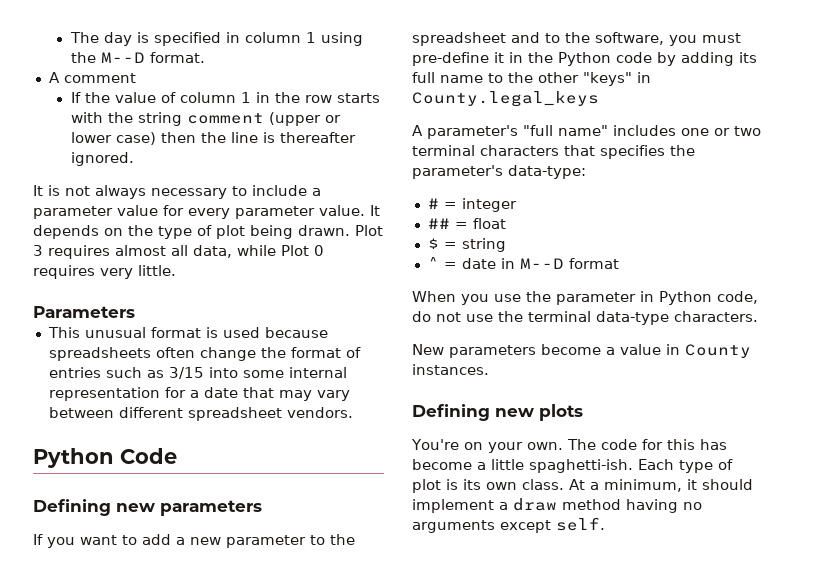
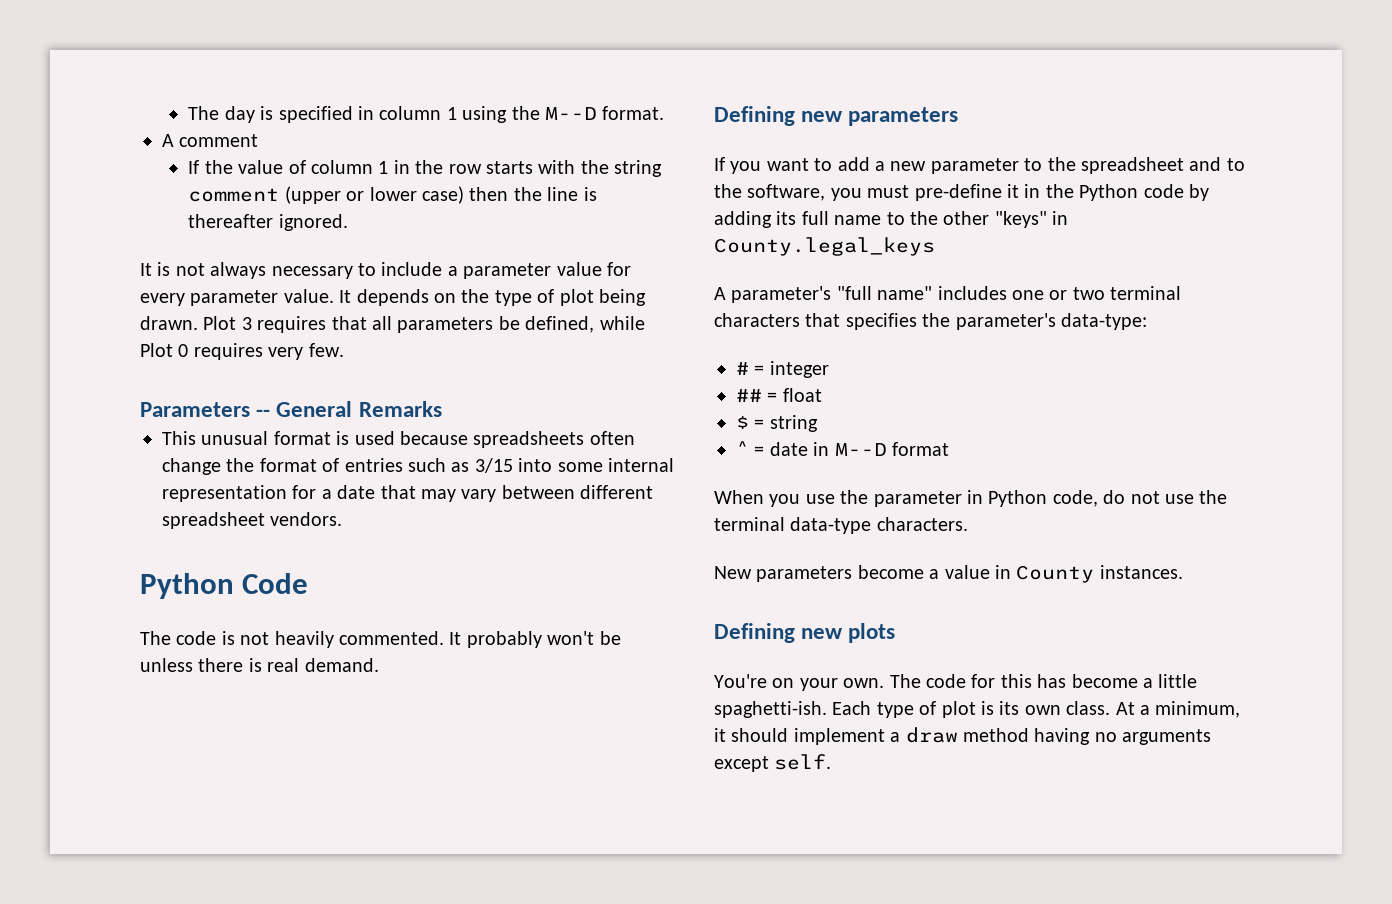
- Plot 3 requires almost all data, while Plot 0 requires very little.
+ Plot 3 requires that all parameters be defined, while Plot 0 requires very few.
- Parameters
+ Parameters -- General Remarks
+ The code is not heavily commented. It probably won't be unless there is real demand.

